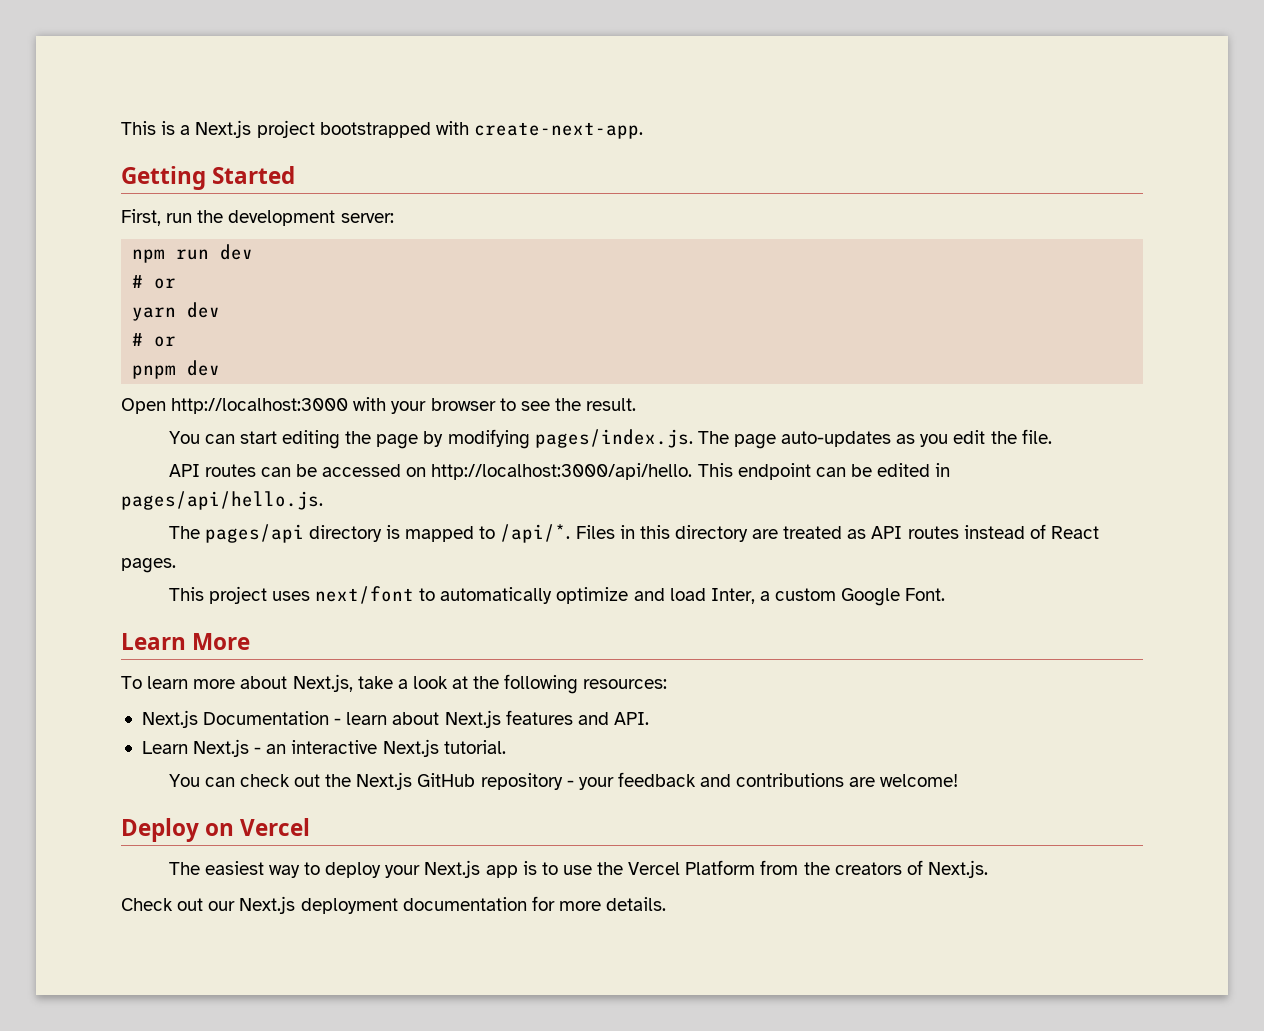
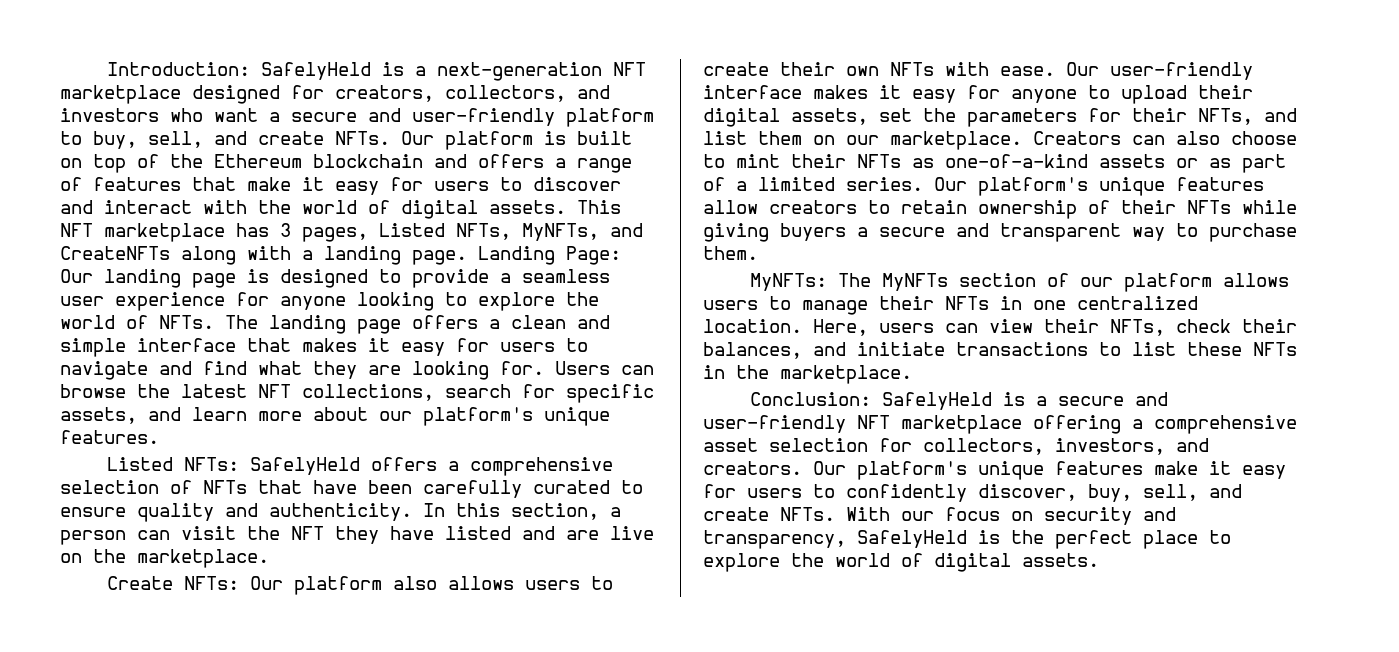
- This is a Next.js project bootstrapped with create-next-app.
- Getting Started
- First, run the development server:
- npm run dev
- # or
- yarn dev
- # or
- pnpm dev
- Open http://localhost:3000 with your browser to see the result.
- You can start editing the page by modifying pages/index.js. The page auto-updates as you edit the file.
- API routes can be accessed on http://localhost:3000/api/hello. This endpoint can be edited in pages/api/hello.js.
- The pages/api directory is mapped to /api/*. Files in this directory are treated as API routes instead of React pages.
- This project uses next/font to automatically optimize and load Inter, a custom Google Font.
- Learn More
- To learn more about Next.js, take a look at the following resources:
- Next.js Documentation - learn about Next.js features and API.
- Learn Next.js - an interactive Next.js tutorial.
- You can check out the Next.js GitHub repository - your feedback and contributions are welcome!
- Deploy on Vercel
- The easiest way to deploy your Next.js app is to use the Vercel Platform from the creators of Next.js.
- Check out our Next.js deployment documentation for more details.
+ Introduction: SafelyHeld is a next-generation NFT marketplace designed for creators, collectors, and investors who want a secure and user-friendly platform to buy, sell, and create NFTs. Our platform is built on top of the Ethereum blockchain and offers a range of features that make it easy for users to discover and interact with the world of digital assets. This NFT marketplace has 3 pages, Listed NFTs, MyNFTs, and CreateNFTs along with a landing page. Landing Page: Our landing page is designed to provide a seamless user experience for anyone looking to explore the world of NFTs. The landing page offers a clean and simple interface that makes it easy for users to navigate and find what they are looking for. Users can browse the latest NFT collections, search for specific assets, and learn more about our platform's unique features.
+ Listed NFTs: SafelyHeld offers a comprehensive selection of NFTs that have been carefully curated to ensure quality and authenticity. In this section, a person can visit the NFT they have listed and are live on the marketplace.
+ Create NFTs: Our platform also allows users to create their own NFTs with ease. Our user-friendly interface makes it easy for anyone to upload their digital assets, set the parameters for their NFTs, and list them on our marketplace. Creators can also choose to mint their NFTs as one-of-a-kind assets or as part of a limited series. Our platform's unique features allow creators to retain ownership of their NFTs while giving buyers a secure and transparent way to purchase them.
+ MyNFTs: The MyNFTs section of our platform allows users to manage their NFTs in one centralized location. Here, users can view their NFTs, check their balances, and initiate transactions to list these NFTs in the marketplace.
+ Conclusion: SafelyHeld is a secure and user-friendly NFT marketplace offering a comprehensive asset selection for collectors, investors, and creators. Our platform's unique features make it easy for users to confidently discover, buy, sell, and create NFTs. With our focus on security and transparency, SafelyHeld is the perfect place to explore the world of digital assets.

